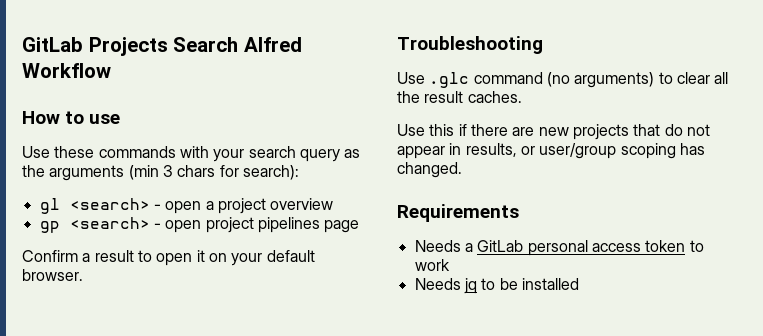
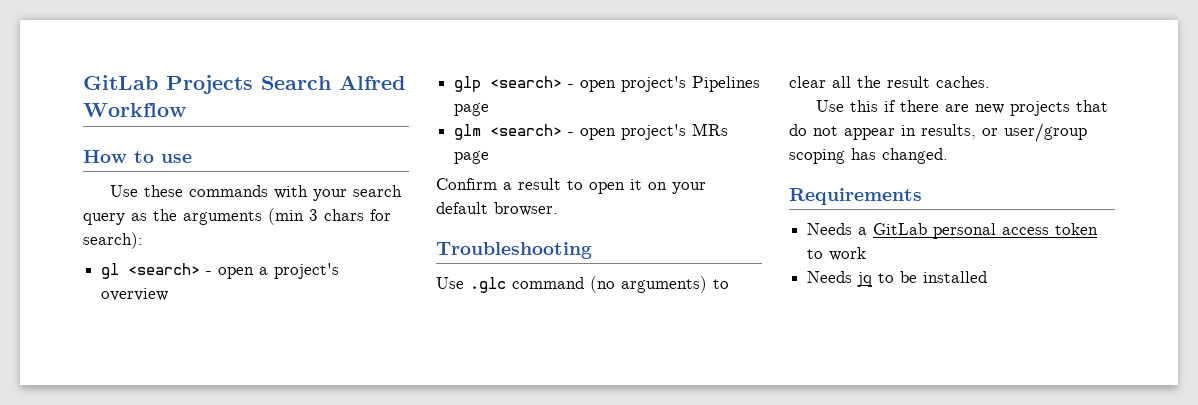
- gl <search> - open a project overview
+ gl <search> - open a project's overview
- gp <search> - open project pipelines page
+ glp <search> - open project's Pipelines page
+ glm <search> - open project's MRs page

